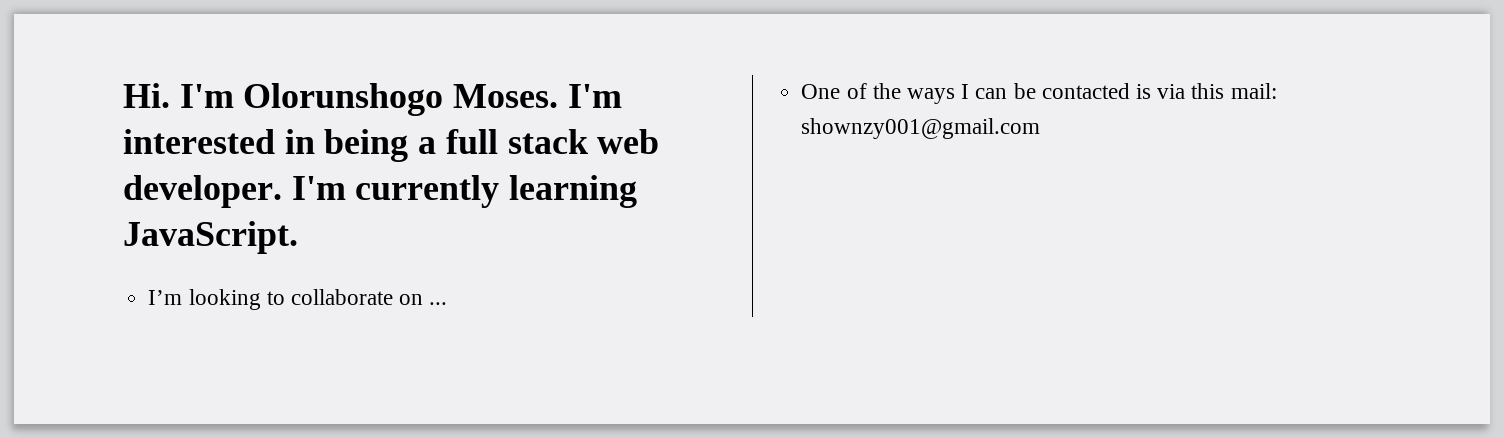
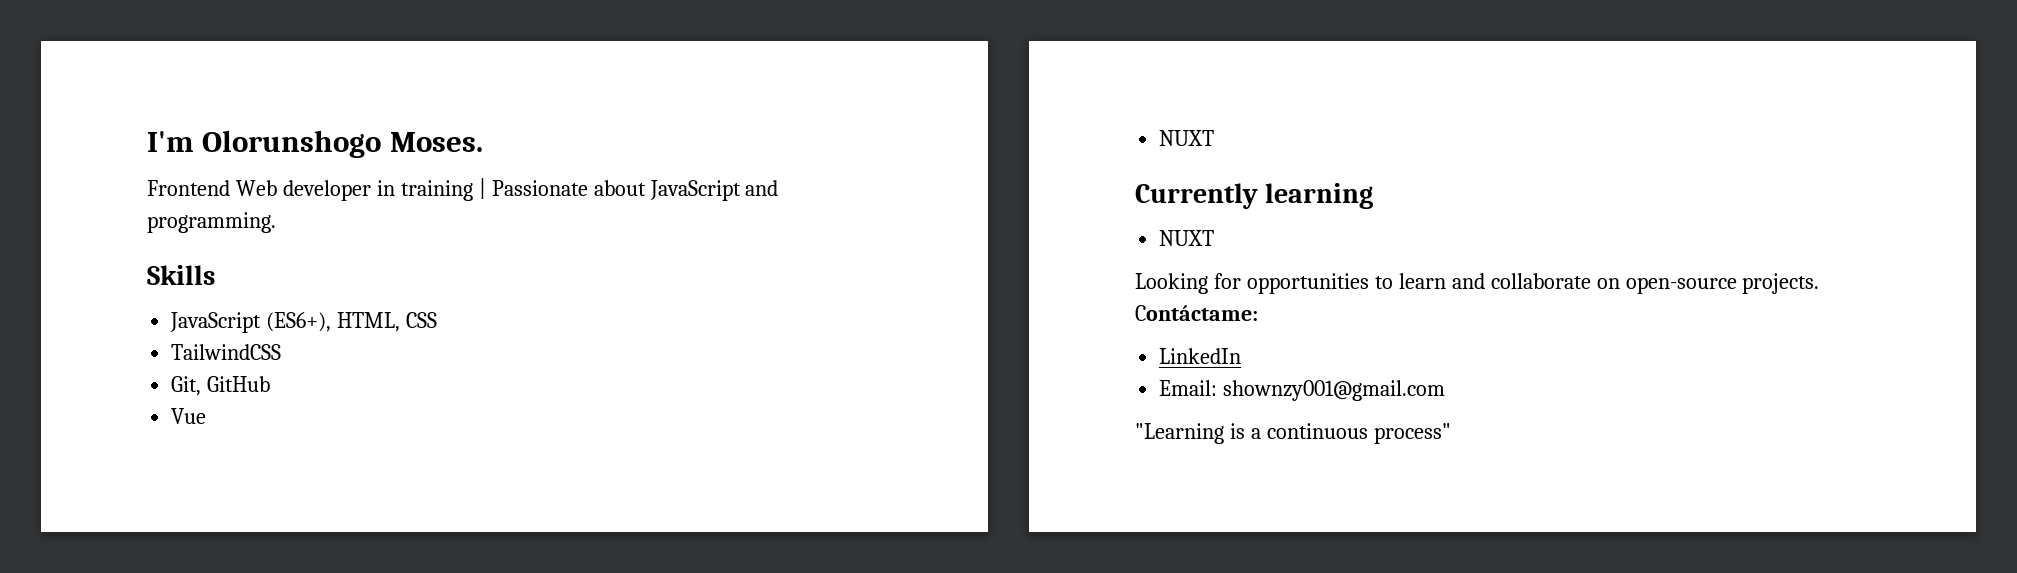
- Hi. I'm Olorunshogo Moses. I'm interested in being a full stack web developer. I'm currently learning JavaScript.
- I’m looking to collaborate on ...
- One of the ways I can be contacted is via this mail: shownzy001@gmail.com
+ I'm Olorunshogo Moses.
+ Frontend Web developer in training | Passionate about JavaScript and programming.
+ Skills
+ JavaScript (ES6+), HTML, CSS
+ TailwindCSS
+ Git, GitHub
+ Vue
+ NUXT
+ Currently learning
+ NUXT
+ Looking for opportunities to learn and collaborate on open-source projects. Contáctame:
+ LinkedIn
+ Email: shownzy001@gmail.com
+ "Learning is a continuous process"

